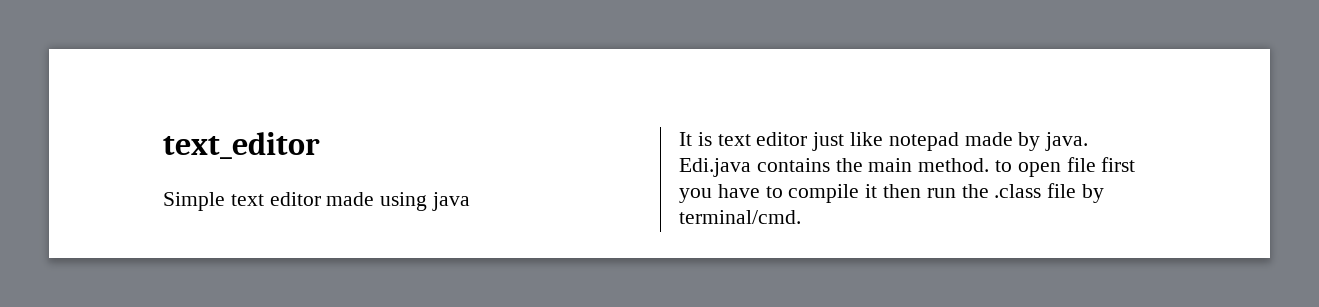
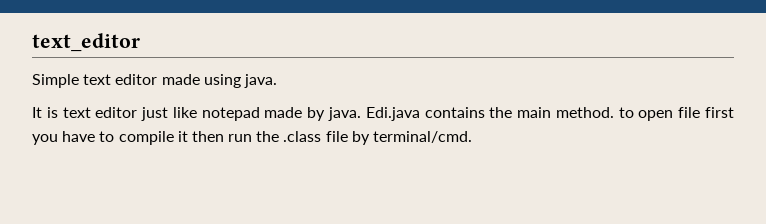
- Simple text editor made using java
+ Simple text editor made using java.

